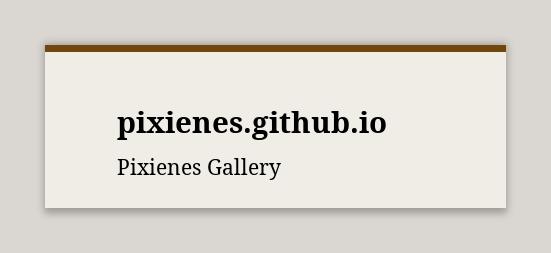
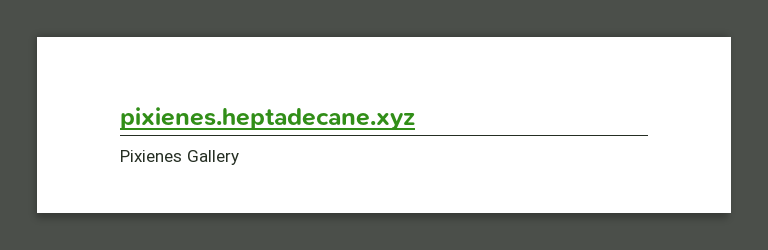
- pixienes.github.io
+ pixienes.heptadecane.xyz

